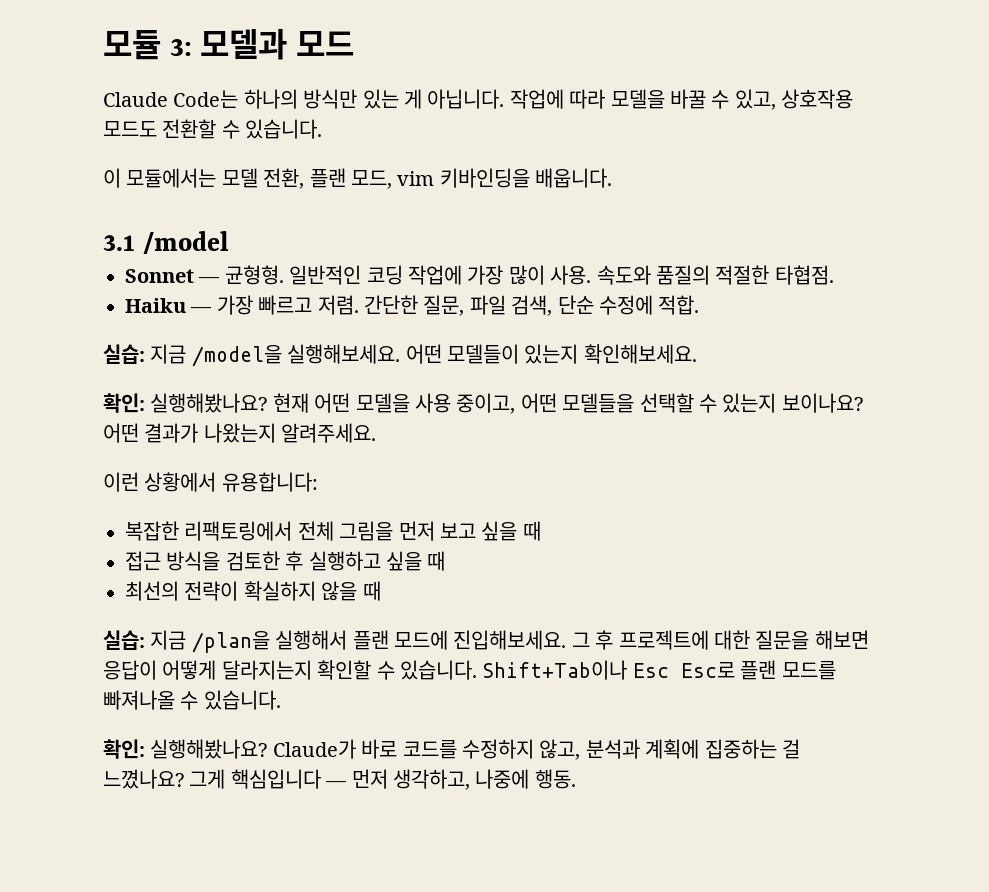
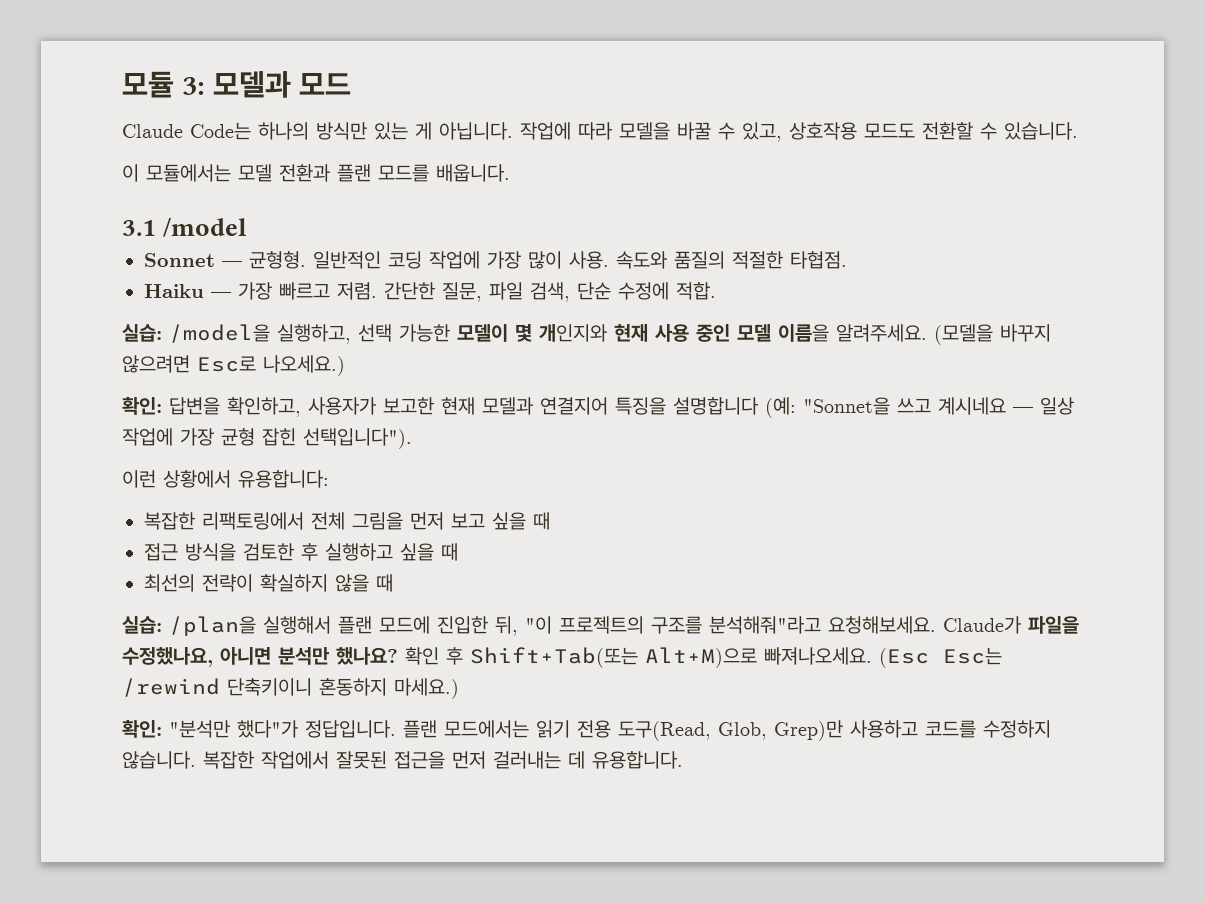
- 이 모듈에서는 모델 전환, 플랜 모드, vim 키바인딩을 배웁니다.
+ 이 모듈에서는 모델 전환과 플랜 모드를 배웁니다.
- 실습: 지금 /model을 실행해보세요. 어떤 모델들이 있는지 확인해보세요.
- 확인: 실행해봤나요? 현재 어떤 모델을 사용 중이고, 어떤 모델들을 선택할 수 있는지 보이나요? 어떤 결과가 나왔는지 알려주세요.
+ 실습: /model을 실행하고, 선택 가능한 모델이 몇 개인지와 현재 사용 중인 모델 이름을 알려주세요. (모델을 바꾸지 않으려면 Esc로 나오세요.)
+ 확인: 답변을 확인하고, 사용자가 보고한 현재 모델과 연결지어 특징을 설명합니다 (예: "Sonnet을 쓰고 계시네요 — 일상 작업에 가장 균형 잡힌 선택입니다").
- 실습: 지금 /plan을 실행해서 플랜 모드에 진입해보세요. 그 후 프로젝트에 대한 질문을 해보면 응답이 어떻게 달라지는지 확인할 수 있습니다. Shift+Tab이나 Esc Esc로 플랜 모드를 빠져나올 수 있습니다.
- 확인: 실행해봤나요? Claude가 바로 코드를 수정하지 않고, 분석과 계획에 집중하는 걸 느꼈나요? 그게 핵심입니다 — 먼저 생각하고, 나중에 행동.
+ 실습: /plan을 실행해서 플랜 모드에 진입한 뒤, "이 프로젝트의 구조를 분석해줘"라고 요청해보세요. Claude가 파일을 수정했나요, 아니면 분석만 했나요? 확인 후 Shift+Tab(또는 Alt+M)으로 빠져나오세요. (Esc Esc는 /rewind 단축키이니 혼동하지 마세요.)
+ 확인: "분석만 했다"가 정답입니다. 플랜 모드에서는 읽기 전용 도구(Read, Glob, Grep)만 사용하고 코드를 수정하지 않습니다. 복잡한 작업에서 잘못된 접근을 먼저 걸러내는 데 유용합니다.

